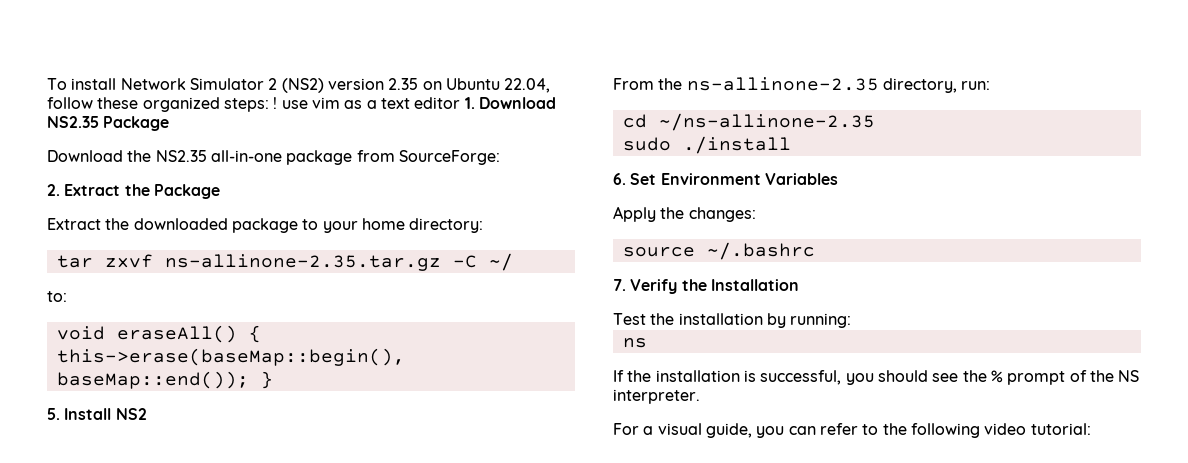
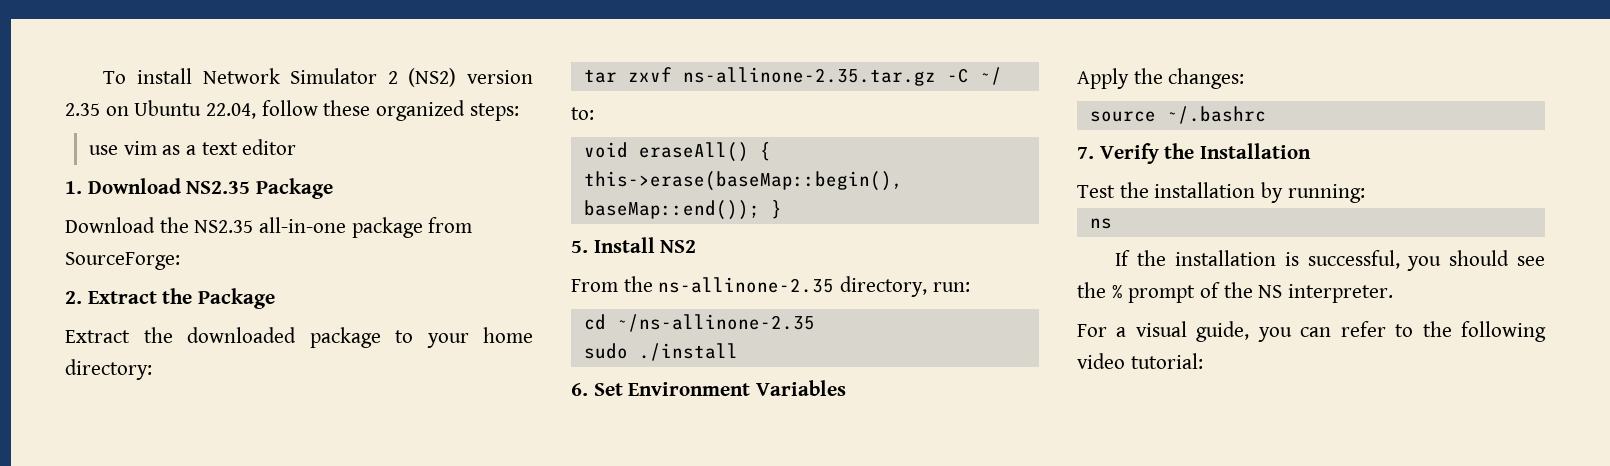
- To install Network Simulator 2 (NS2) version 2.35 on Ubuntu 22.04, follow these organized steps: ! use vim as a text editor 1. Download NS2.35 Package
+ To install Network Simulator 2 (NS2) version 2.35 on Ubuntu 22.04, follow these organized steps:
+ use vim as a text editor
+ 1. Download NS2.35 Package

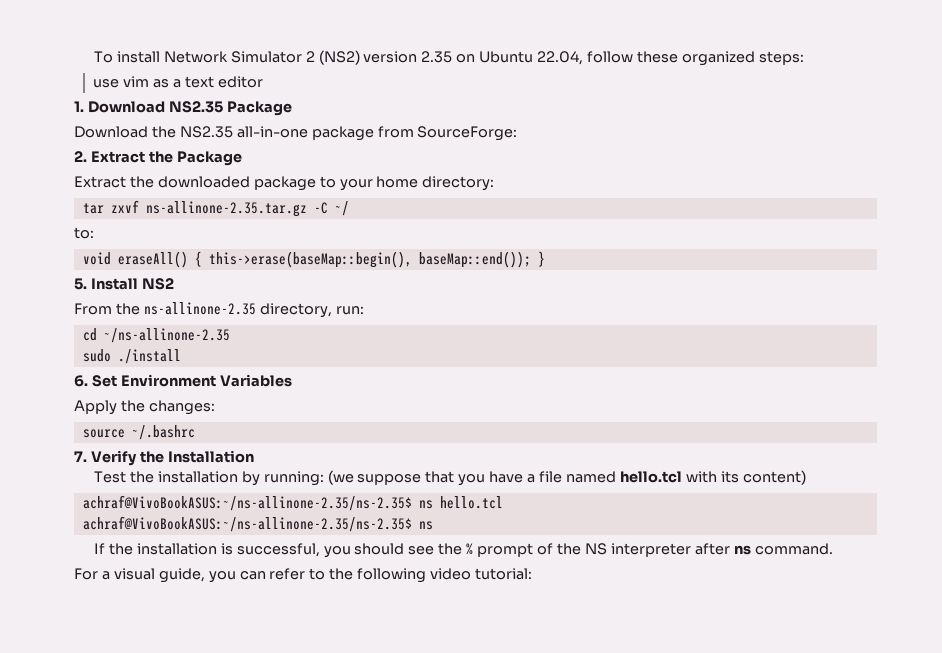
- Test the installation by running:
- ns
+ Test the installation by running: (we suppose that you have a file named hello.tcl with its content)
+ achraf@VivoBookASUS:~/ns-allinone-2.35/ns-2.35$ ns hello.tcl
+ achraf@VivoBookASUS:~/ns-allinone-2.35/ns-2.35$ ns
- If the installation is successful, you should see the % prompt of the NS interpreter.
+ If the installation is successful, you should see the % prompt of the NS interpreter after ns command.

